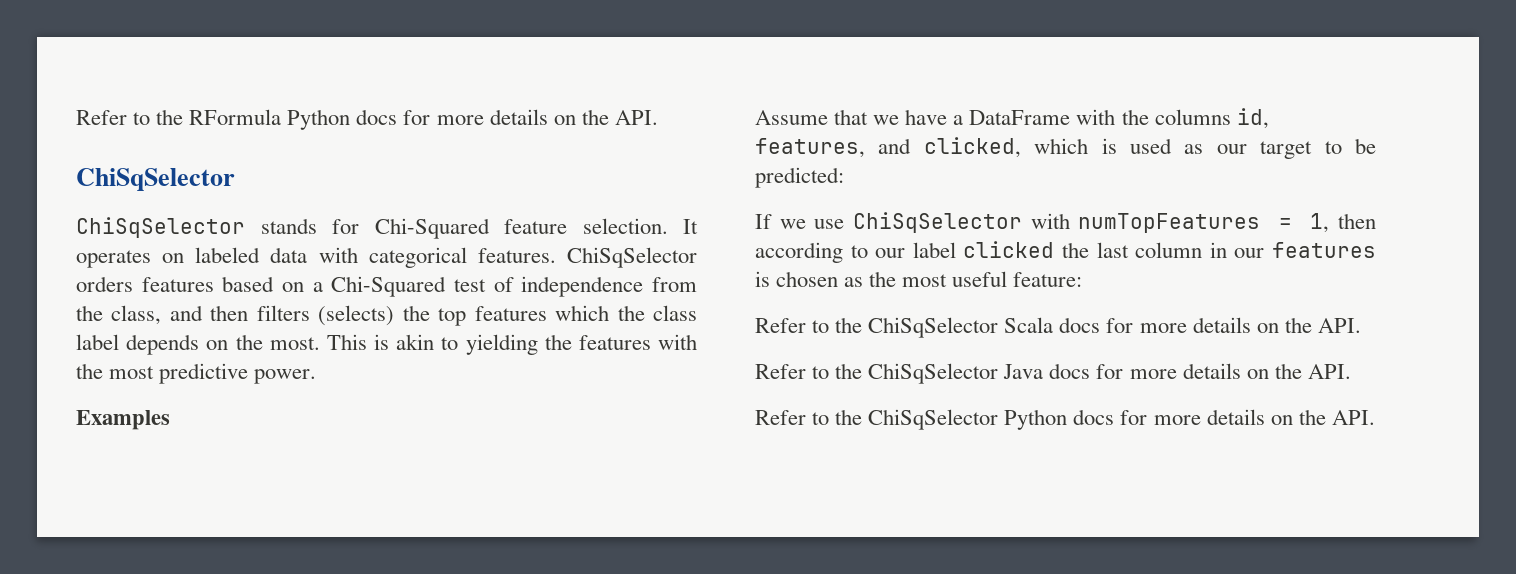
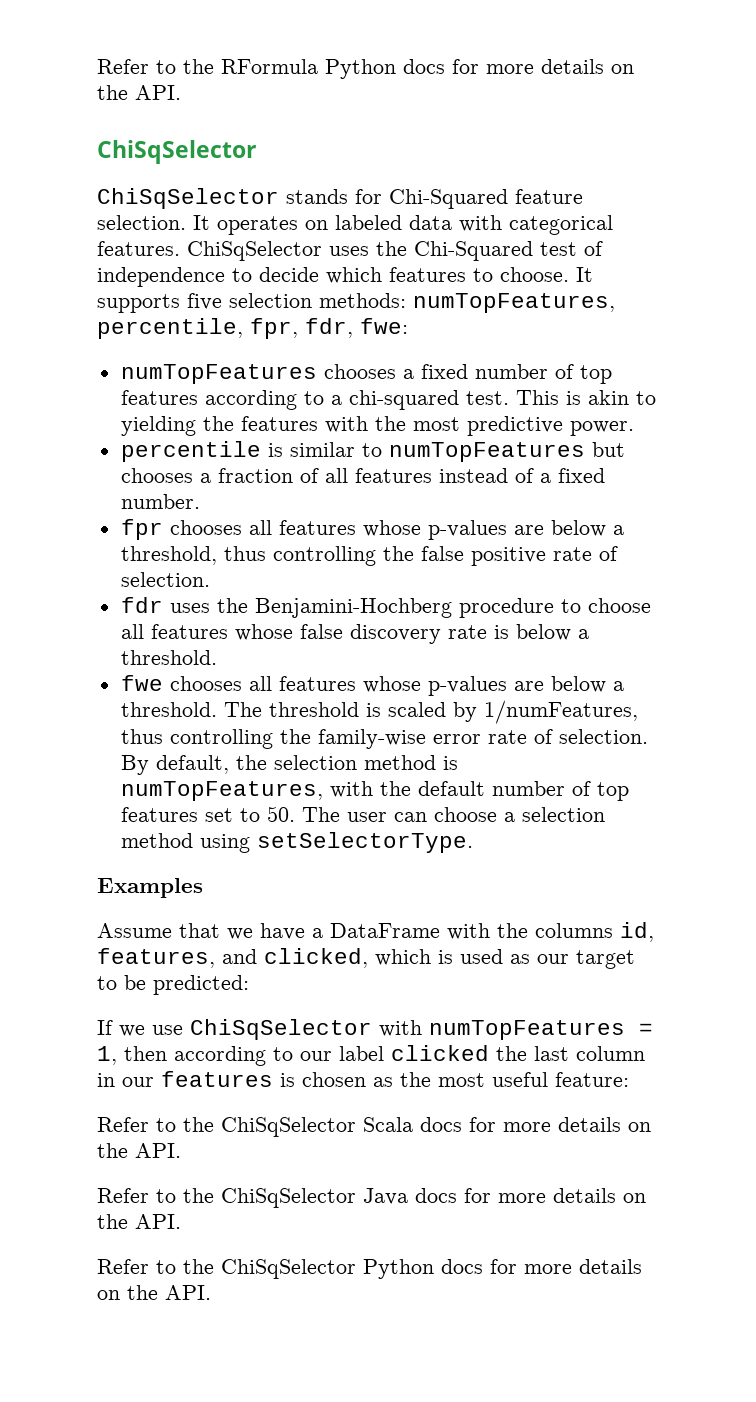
- ChiSqSelector orders features based on a Chi-Squared test of independence from the class, and then filters (selects) the top features which the class label depends on the most.
+ ChiSqSelector uses the Chi-Squared test of independence to decide which features to choose. It supports five selection methods: numTopFeatures, percentile, fpr, fdr, fwe:
+ numTopFeatures chooses a fixed number of top features according to a chi-squared test.
+ percentile is similar to numTopFeatures but chooses a fraction of all features instead of a fixed number.
+ fpr chooses all features whose p-values are below a threshold, thus controlling the false positive rate of selection.
+ fdr uses the Benjamini-Hochberg procedure to choose all features whose false discovery rate is below a threshold.
+ fwe chooses all features whose p-values are below a threshold. The threshold is scaled by 1/numFeatures, thus controlling the family-wise error rate of selection. By default, the selection method is numTopFeatures, with the default number of top features set to 50. The user can choose a selection method using setSelectorType.

